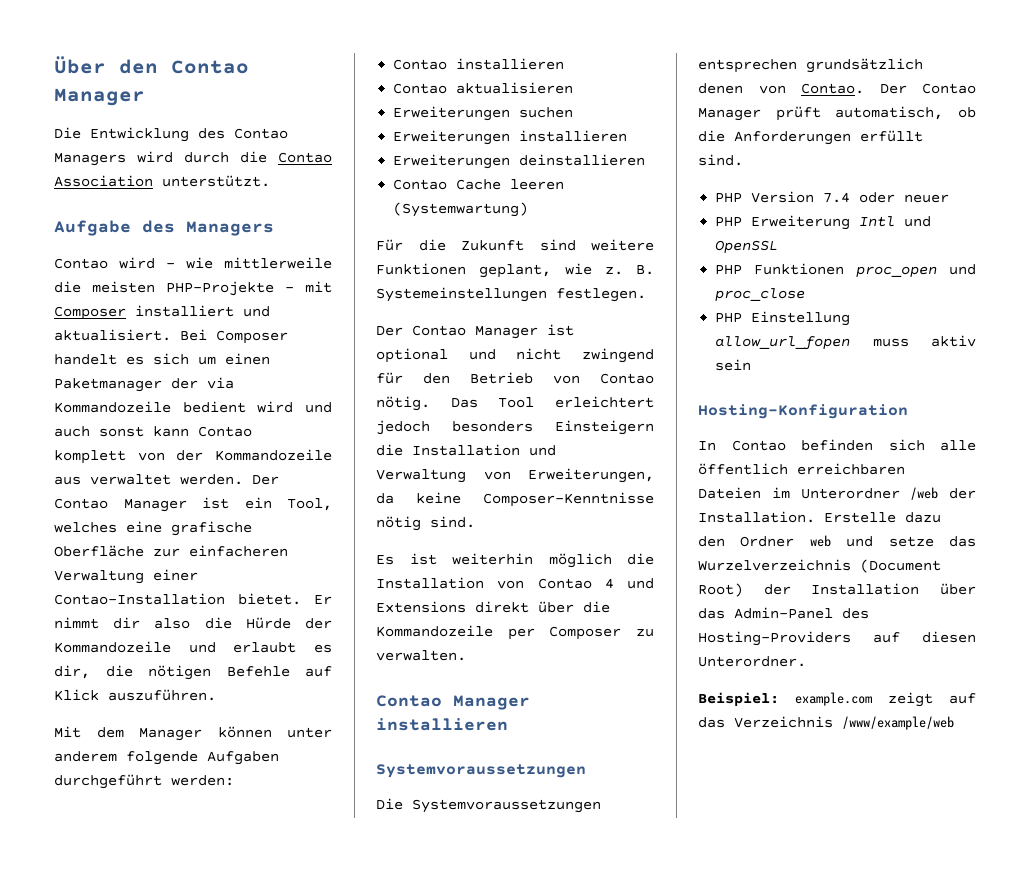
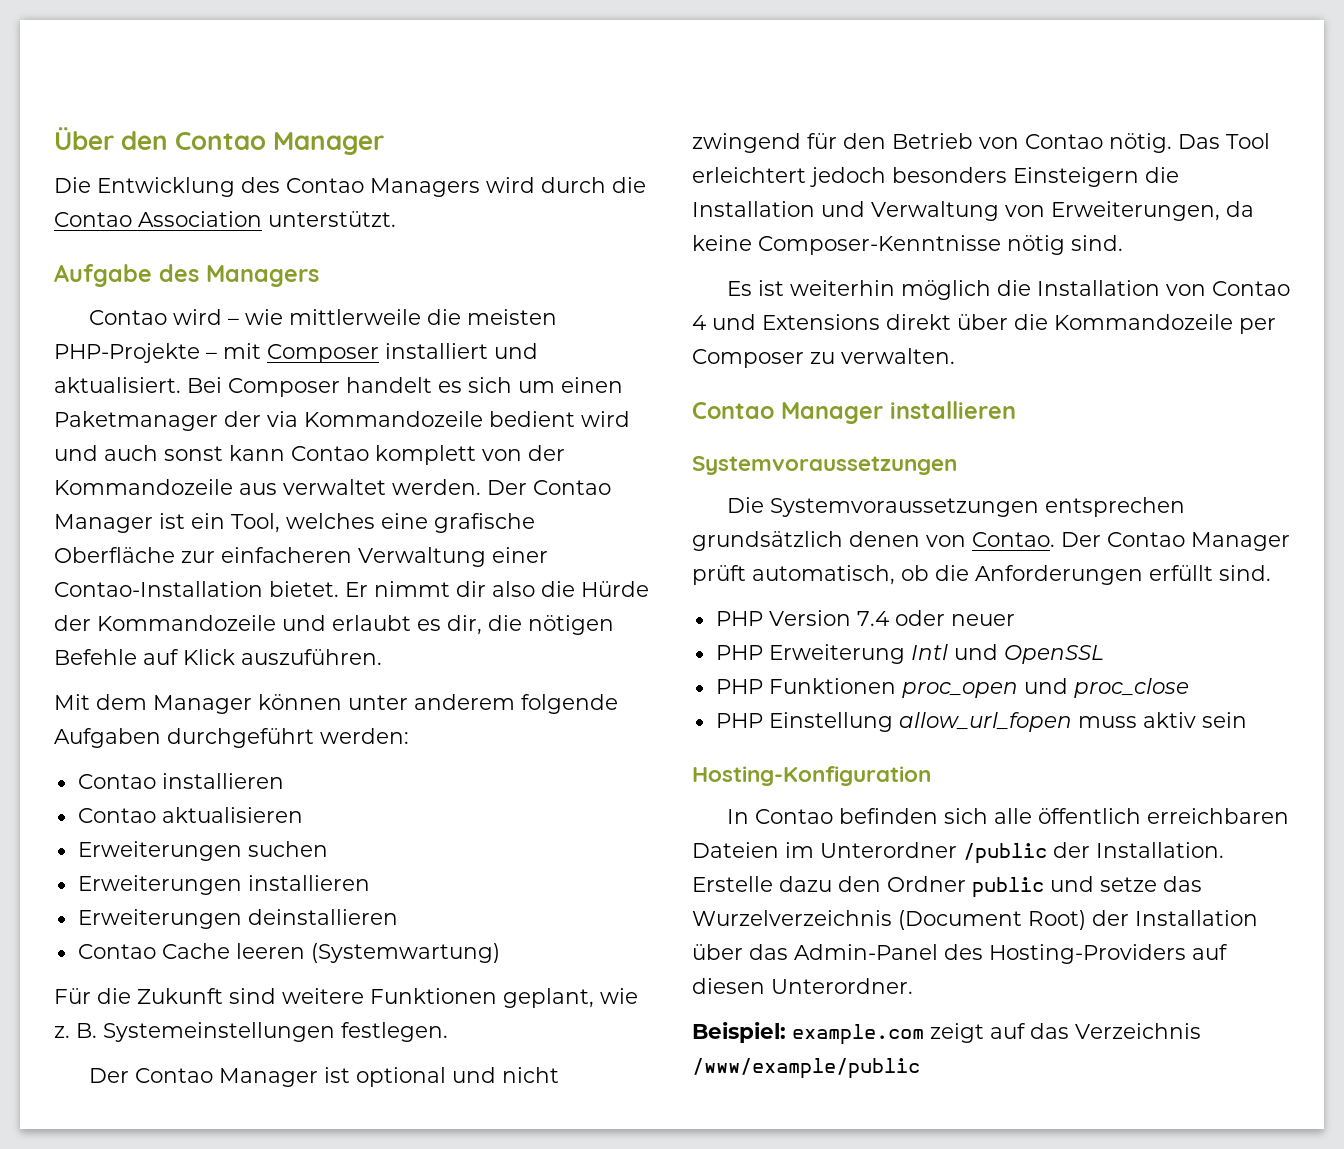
- In Contao befinden sich alle öffentlich erreichbaren Dateien im Unterordner /web der Installation.
+ In Contao befinden sich alle öffentlich erreichbaren Dateien im Unterordner /public der Installation.
- Erstelle dazu den Ordner web und setze das Wurzelverzeichnis (Document Root) der Installation über das Admin-Panel des Hosting-Providers auf diesen Unterordner.
+ Erstelle dazu den Ordner public und setze das Wurzelverzeichnis (Document Root) der Installation über das Admin-Panel des Hosting-Providers auf diesen Unterordner.
- Beispiel: example.com zeigt auf das Verzeichnis /www/example/web
+ Beispiel: example.com zeigt auf das Verzeichnis /www/example/public

